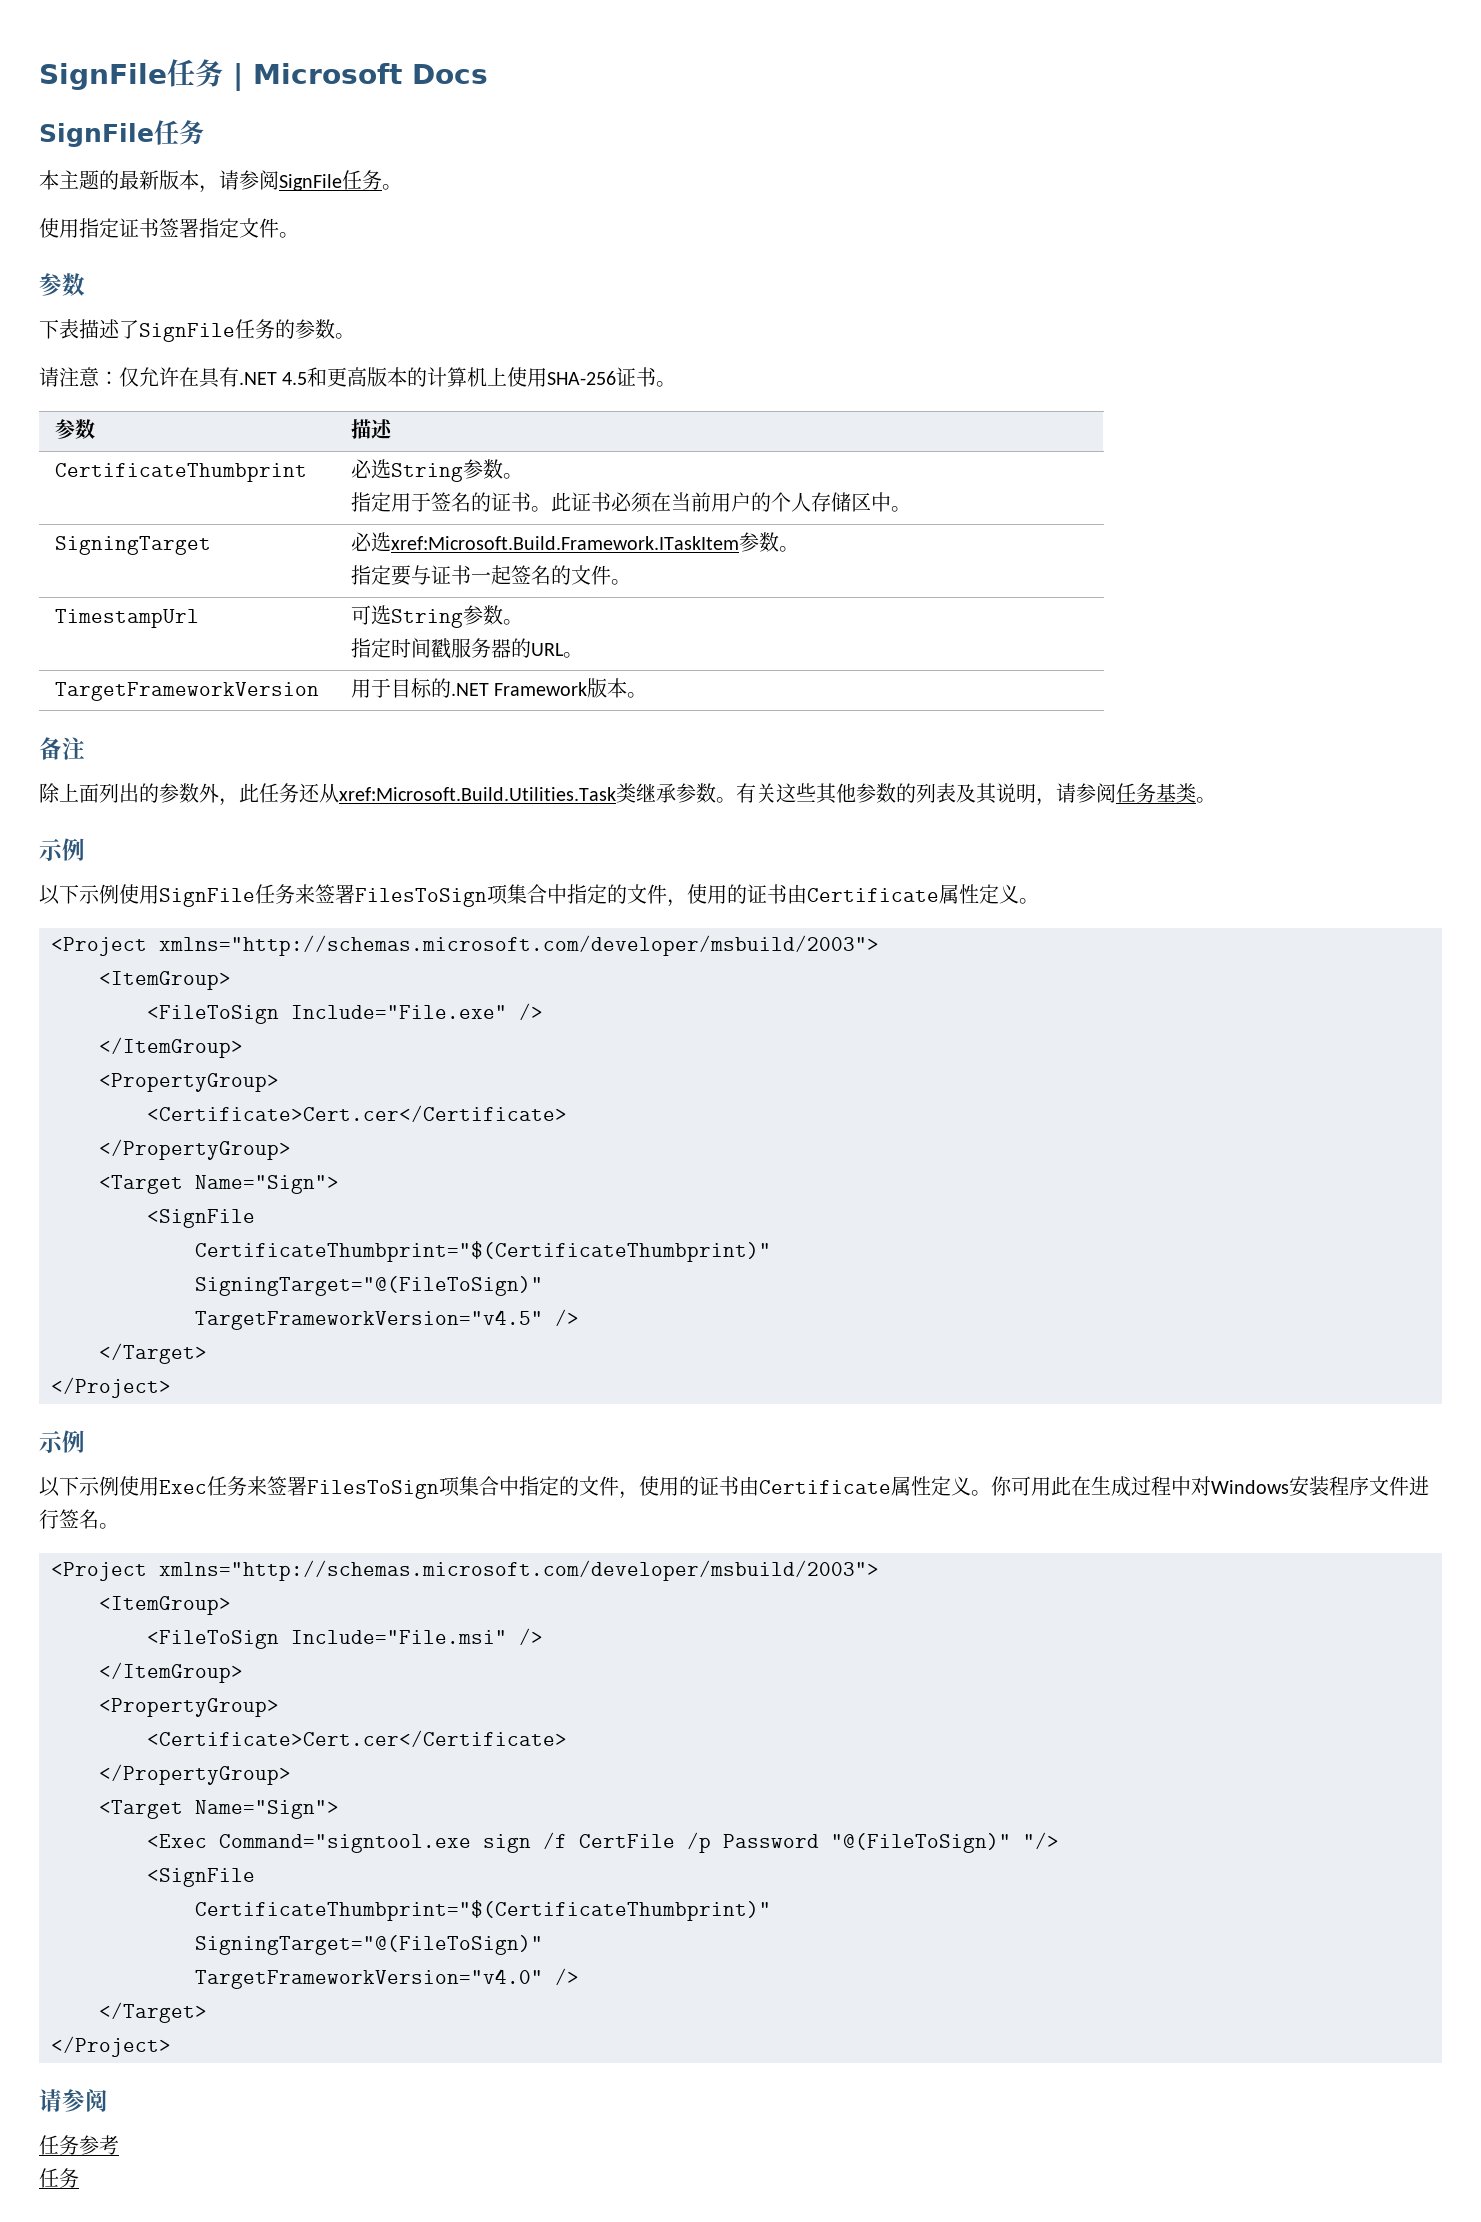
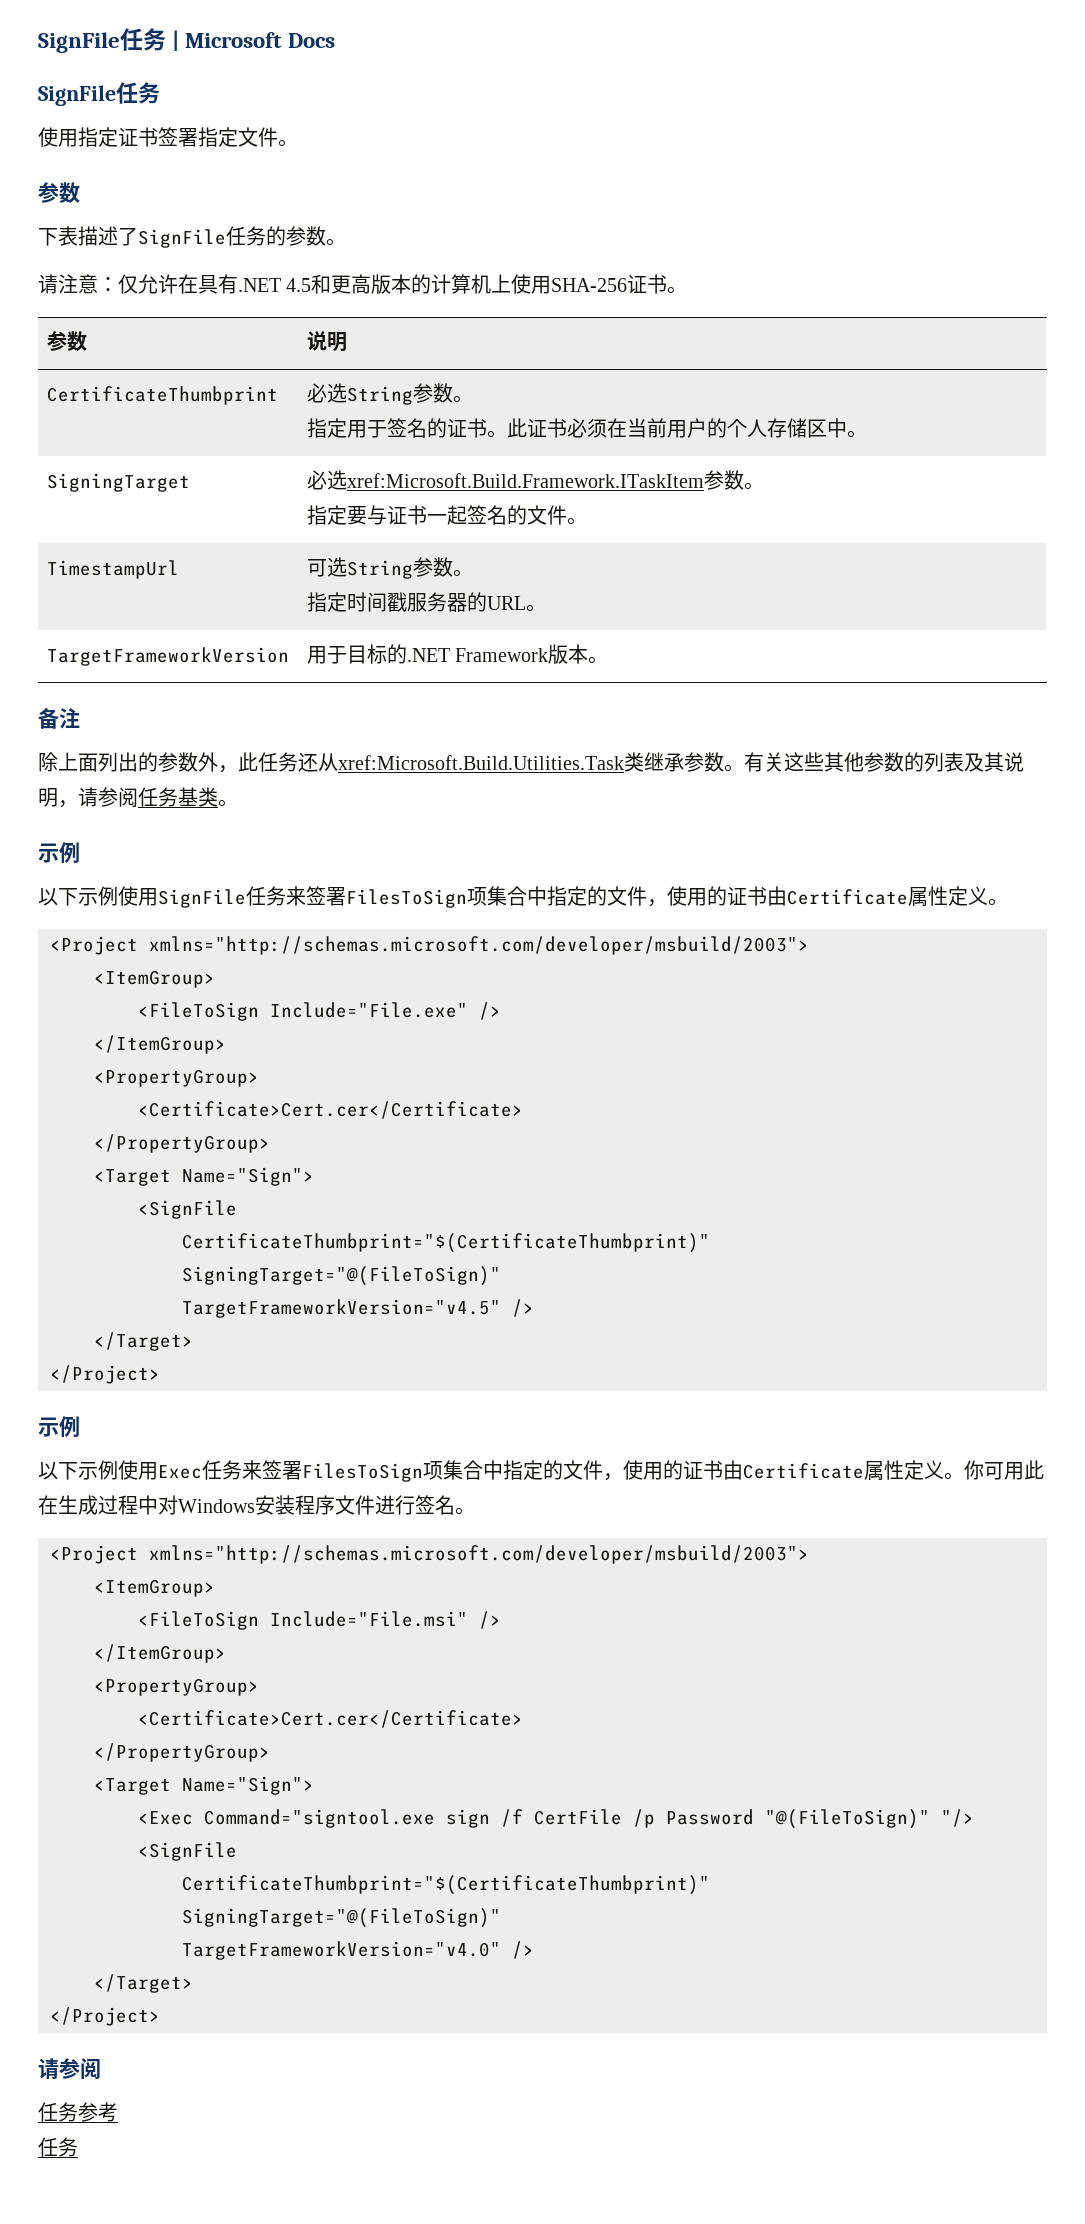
- 本主题的最新版本，请参阅SignFile任务。
- 参数 | 描述
+ 参数 | 说明

